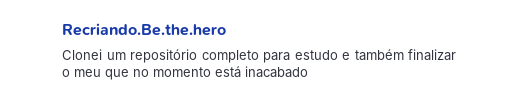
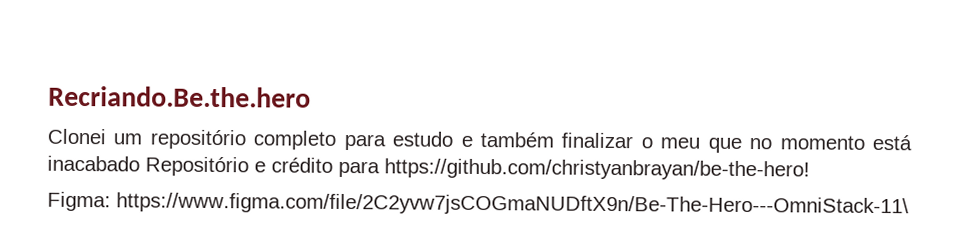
- Clonei um repositório completo para estudo e também finalizar o meu que no momento está inacabado
+ Clonei um repositório completo para estudo e também finalizar o meu que no momento está inacabado Repositório e crédito para https://github.com/christyanbrayan/be-the-hero!
+ Figma: https://www.figma.com/file/2C2yvw7jsCOGmaNUDftX9n/Be-The-Hero---OmniStack-11\

